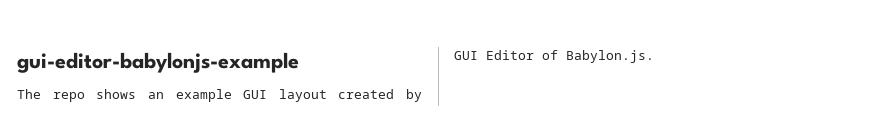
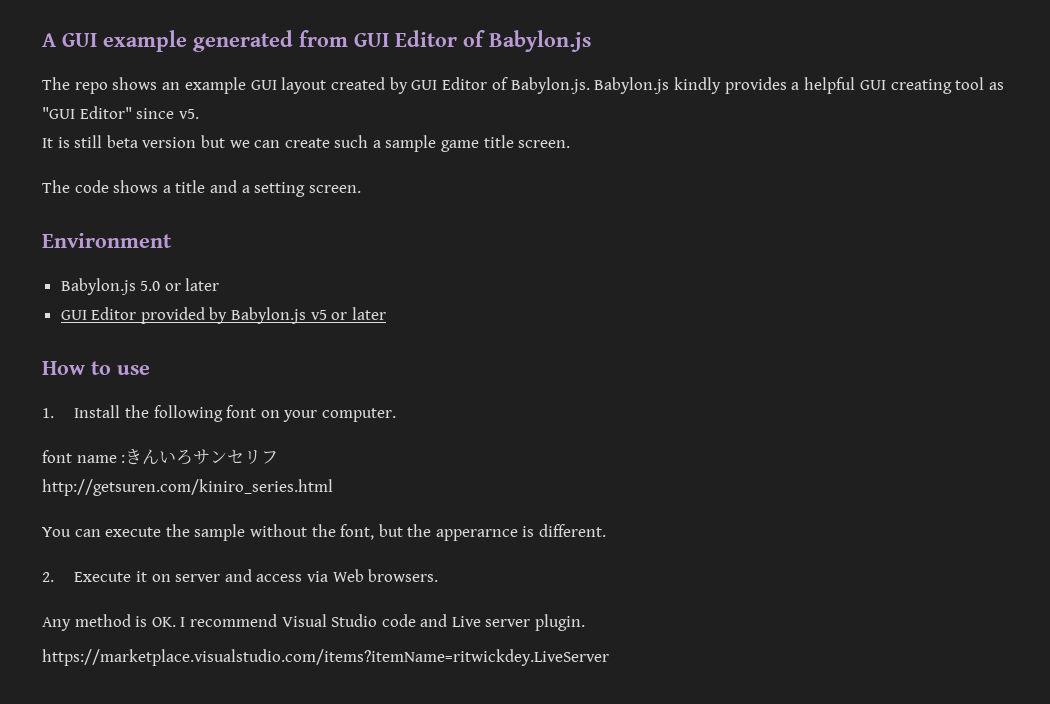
- gui-editor-babylonjs-example
+ A GUI example generated from GUI Editor of Babylon.js
- The repo shows an example GUI layout created by GUI Editor of Babylon.js.
+ The repo shows an example GUI layout created by GUI Editor of Babylon.js. Babylon.js kindly provides a helpful GUI creating tool as "GUI Editor" since v5.
+ It is still beta version but we can create such a sample game title screen.
+ The code shows a title and a setting screen.
+ Environment
+ Babylon.js 5.0 or later
+ GUI Editor provided by Babylon.js v5 or later
+ How to use
+ 1. Install the following font on your computer.
+ font name :きんいろサンセリフ
+ http://getsuren.com/kiniro_series.html
+ You can execute the sample without the font, but the apperarnce is different.
+ 2. Execute it on server and access via Web browsers.
+ Any method is OK. I recommend Visual Studio code and Live server plugin.
+ https://marketplace.visualstudio.com/items?itemName=ritwickdey.LiveServer

